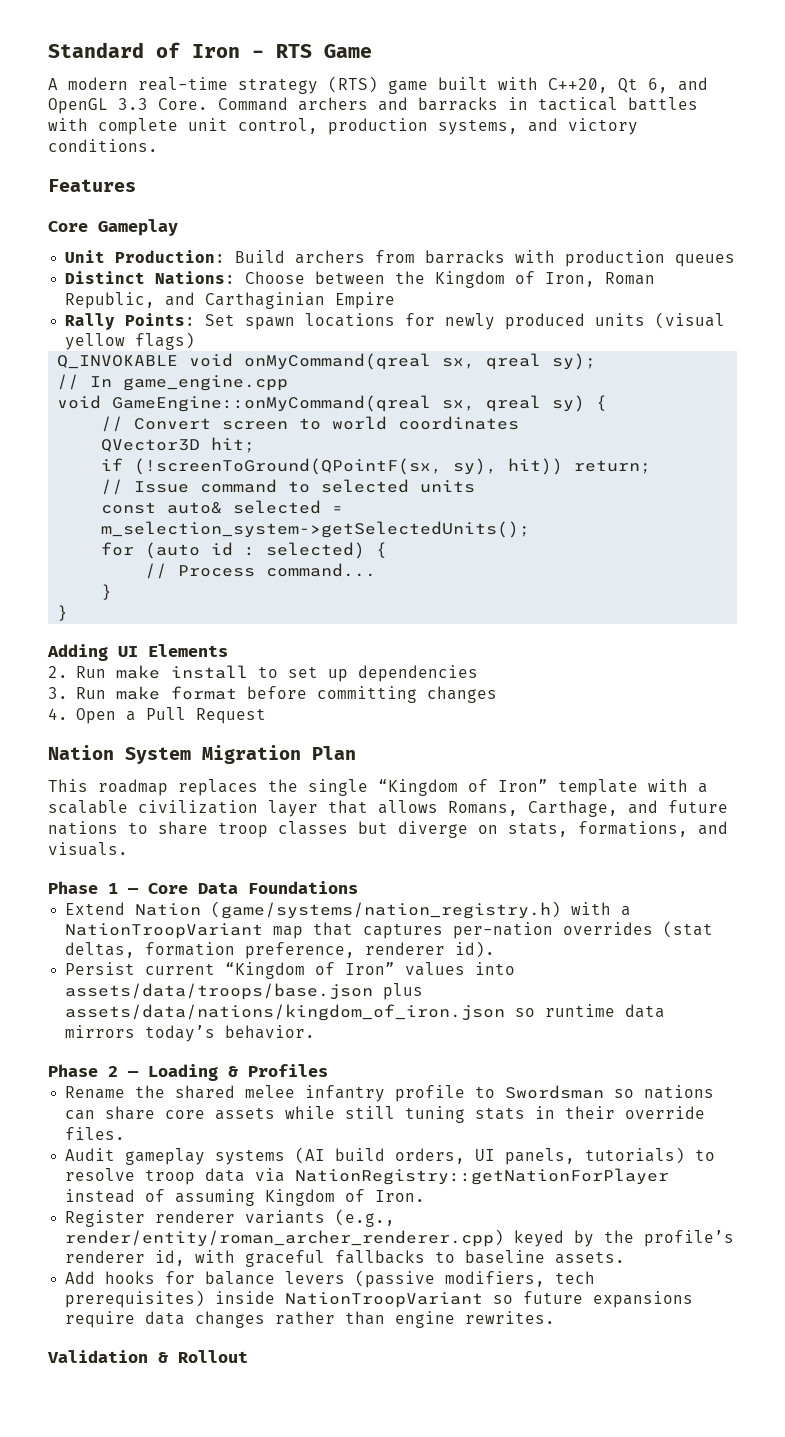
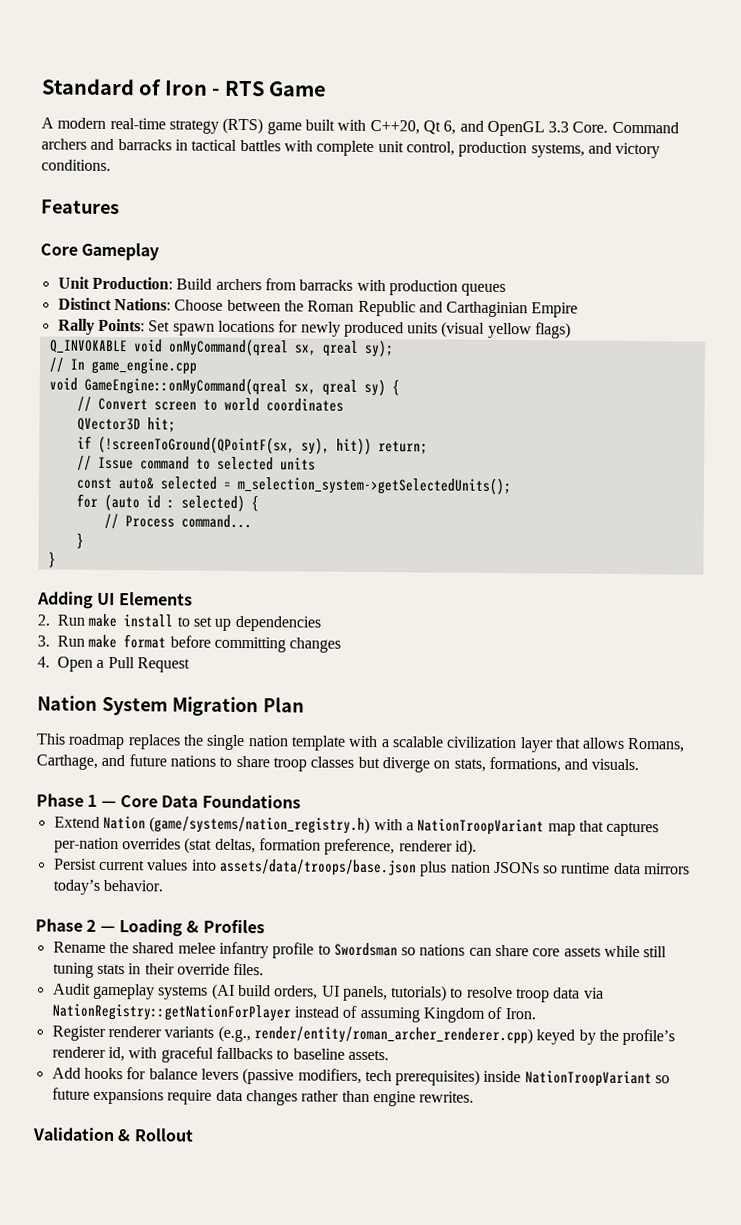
- Distinct Nations: Choose between the Kingdom of Iron, Roman Republic, and Carthaginian Empire
+ Distinct Nations: Choose between the Roman Republic and Carthaginian Empire
- This roadmap replaces the single “Kingdom of Iron” template with a scalable civilization layer that allows Romans, Carthage, and future nations to share troop classes but diverge on stats, formations, and visuals.
+ This roadmap replaces the single nation template with a scalable civilization layer that allows Romans, Carthage, and future nations to share troop classes but diverge on stats, formations, and visuals.
- Persist current “Kingdom of Iron” values into assets/data/troops/base.json plus assets/data/nations/kingdom_of_iron.json so runtime data mirrors today’s behavior.
+ Persist current values into assets/data/troops/base.json plus nation JSONs so runtime data mirrors today’s behavior.

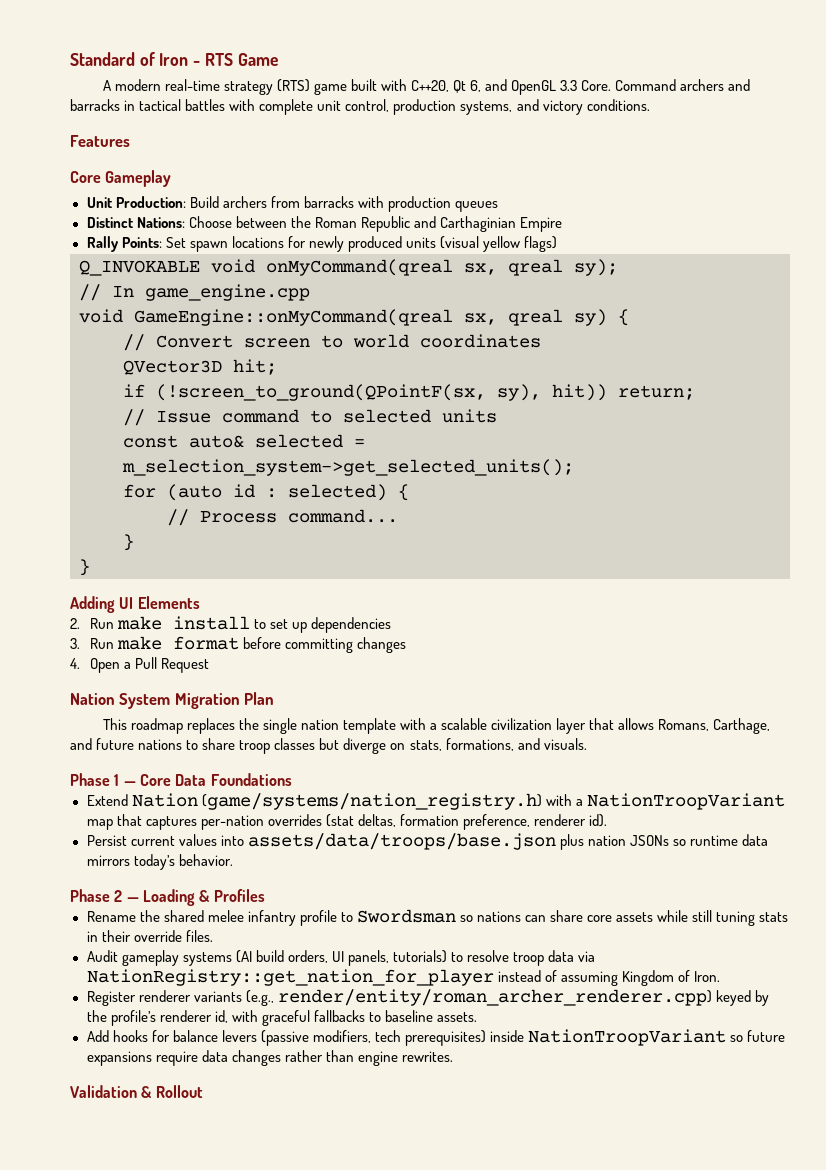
- if (!screenToGround(QPointF(sx, sy), hit)) return;
+ if (!screen_to_ground(QPointF(sx, sy), hit)) return;
- const auto& selected = m_selection_system->getSelectedUnits();
+ const auto& selected = m_selection_system->get_selected_units();
- Audit gameplay systems (AI build orders, UI panels, tutorials) to resolve troop data via NationRegistry::getNationForPlayer instead of assuming Kingdom of Iron.
+ Audit gameplay systems (AI build orders, UI panels, tutorials) to resolve troop data via NationRegistry::get_nation_for_player instead of assuming Kingdom of Iron.

